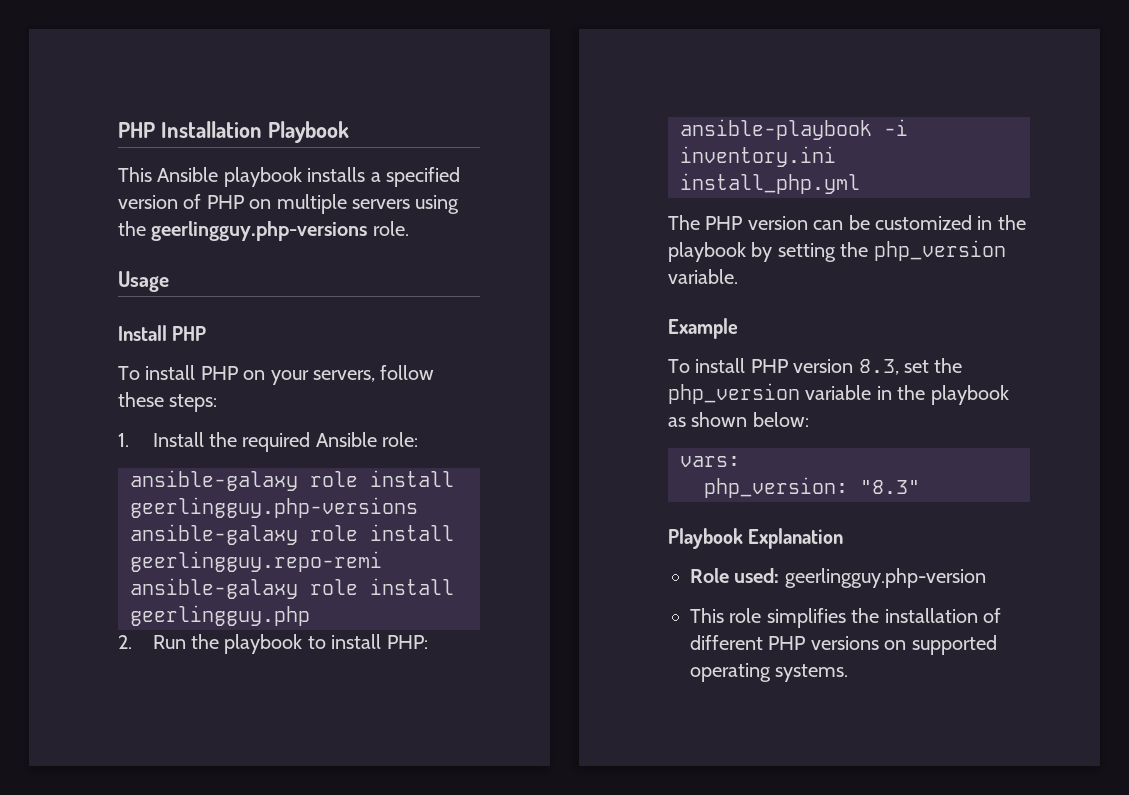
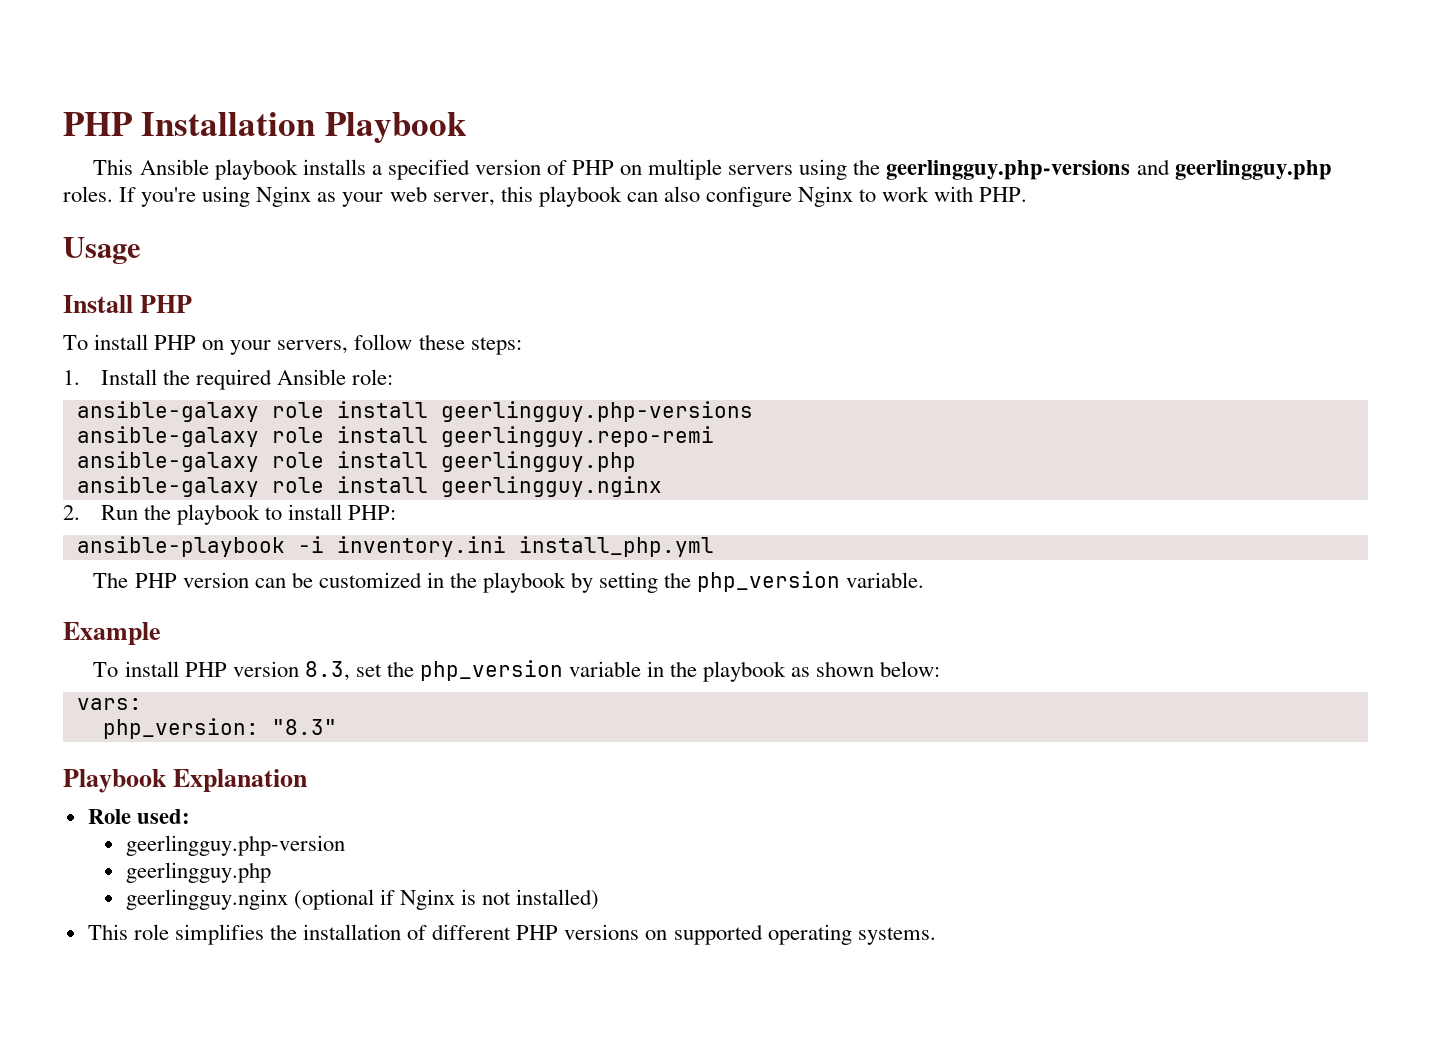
- This Ansible playbook installs a specified version of PHP on multiple servers using the geerlingguy.php-versions role.
+ This Ansible playbook installs a specified version of PHP on multiple servers using the geerlingguy.php-versions and geerlingguy.php roles. If you're using Nginx as your web server, this playbook can also configure Nginx to work with PHP.
+ ansible-galaxy role install geerlingguy.nginx
- Role used: geerlingguy.php-version
+ Role used:
+ geerlingguy.php-version
+ geerlingguy.php
+ geerlingguy.nginx (optional if Nginx is not installed)

